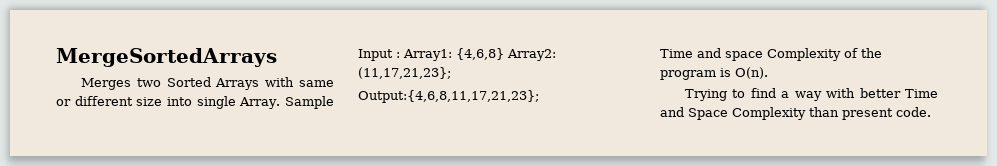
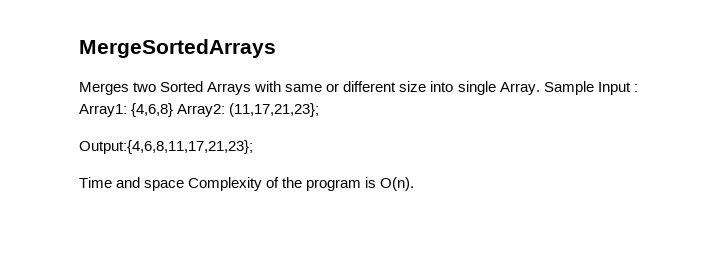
- Trying to find a way with better Time and Space Complexity than present code.

